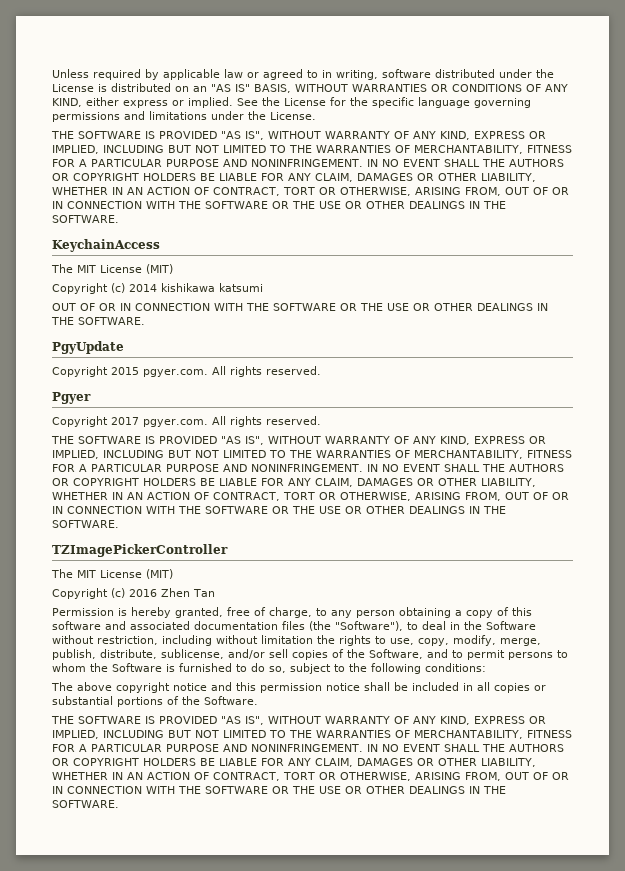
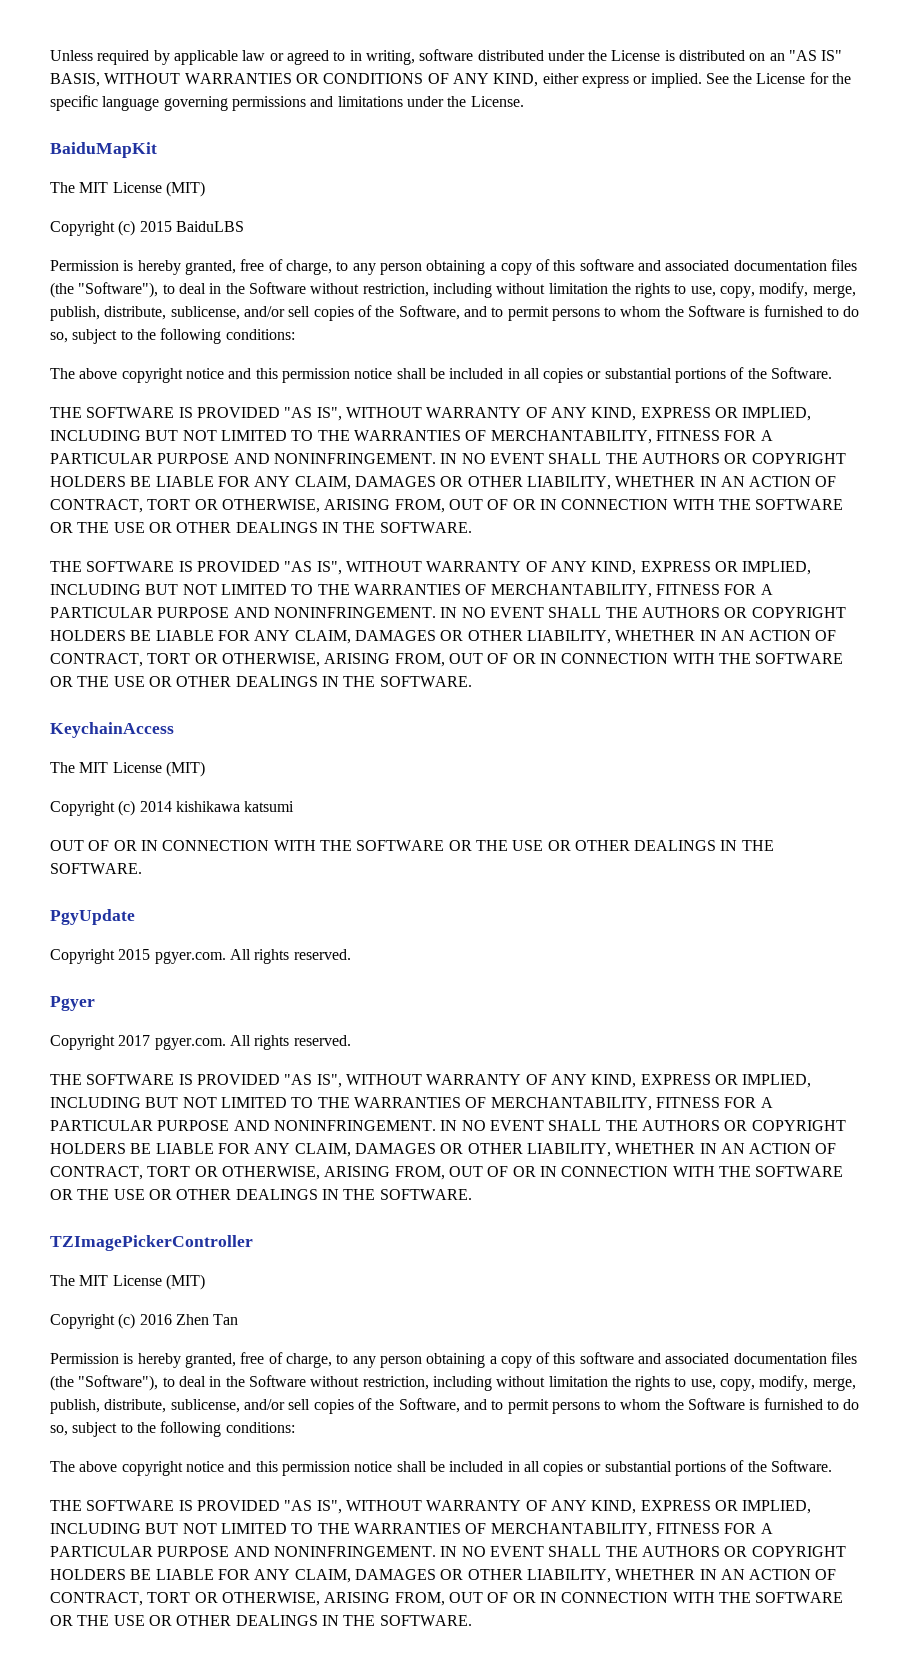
+ BaiduMapKit
+ The MIT License (MIT)
+ Copyright (c) 2015 BaiduLBS
+ Permission is hereby granted, free of charge, to any person obtaining a copy of this software and associated documentation files (the "Software"), to deal in the Software without restriction, including without limitation the rights to use, copy, modify, merge, publish, distribute, sublicense, and/or sell copies of the Software, and to permit persons to whom the Software is furnished to do so, subject to the following conditions:
+ The above copyright notice and this permission notice shall be included in all copies or substantial portions of the Software.
+ THE SOFTWARE IS PROVIDED "AS IS", WITHOUT WARRANTY OF ANY KIND, EXPRESS OR IMPLIED, INCLUDING BUT NOT LIMITED TO THE WARRANTIES OF MERCHANTABILITY, FITNESS FOR A PARTICULAR PURPOSE AND NONINFRINGEMENT. IN NO EVENT SHALL THE AUTHORS OR COPYRIGHT HOLDERS BE LIABLE FOR ANY CLAIM, DAMAGES OR OTHER LIABILITY, WHETHER IN AN ACTION OF CONTRACT, TORT OR OTHERWISE, ARISING FROM, OUT OF OR IN CONNECTION WITH THE SOFTWARE OR THE USE OR OTHER DEALINGS IN THE SOFTWARE.

